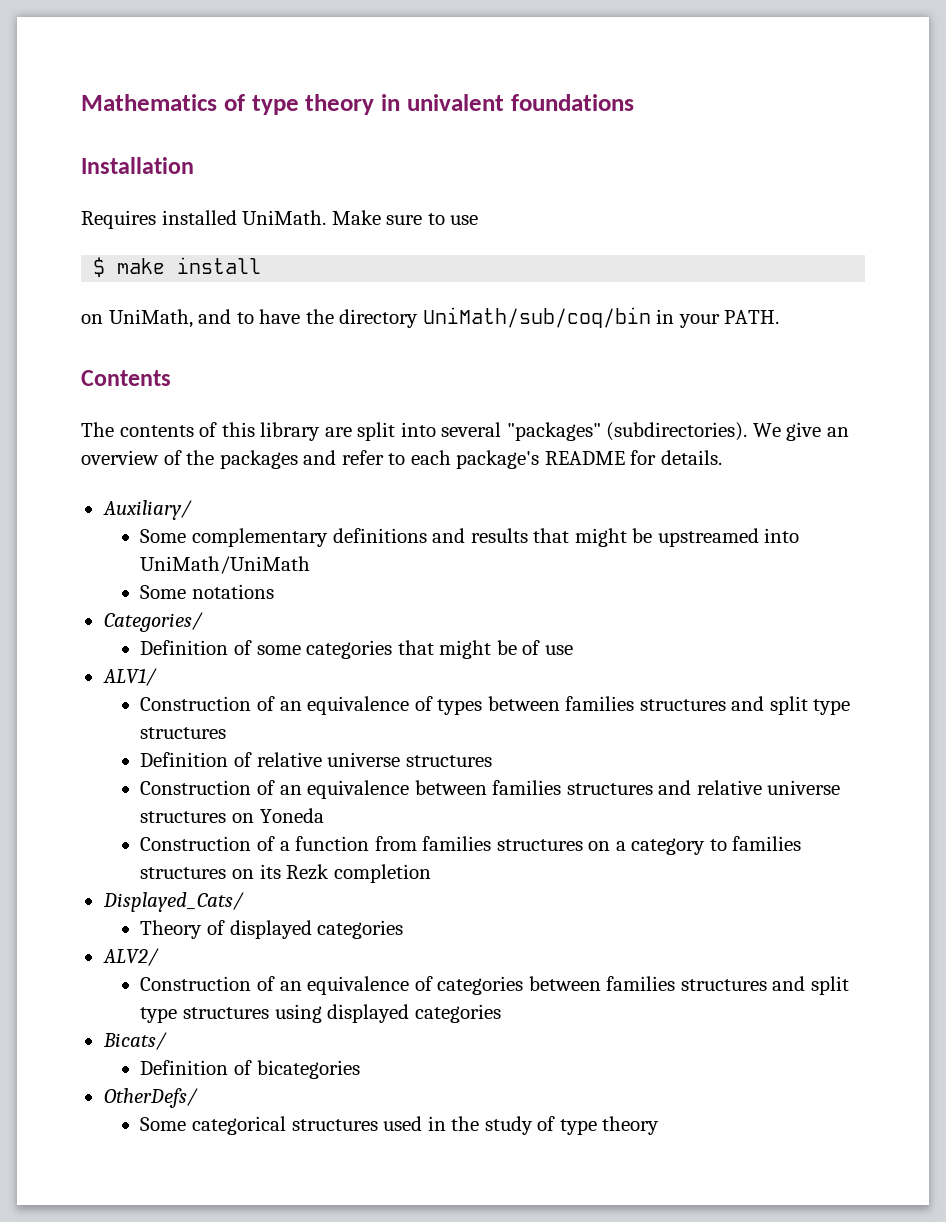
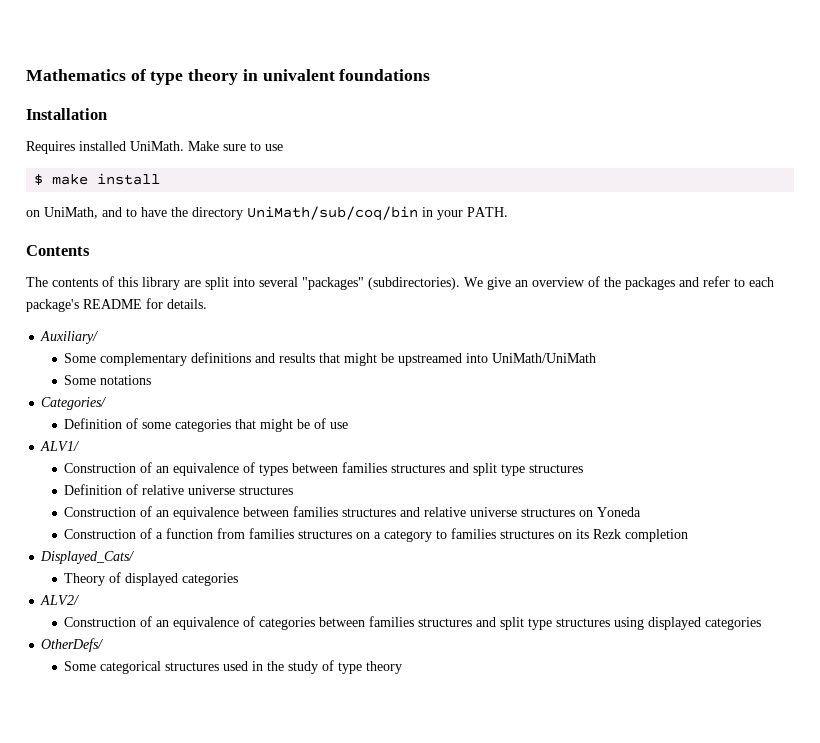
- Bicats/
- Definition of bicategories

